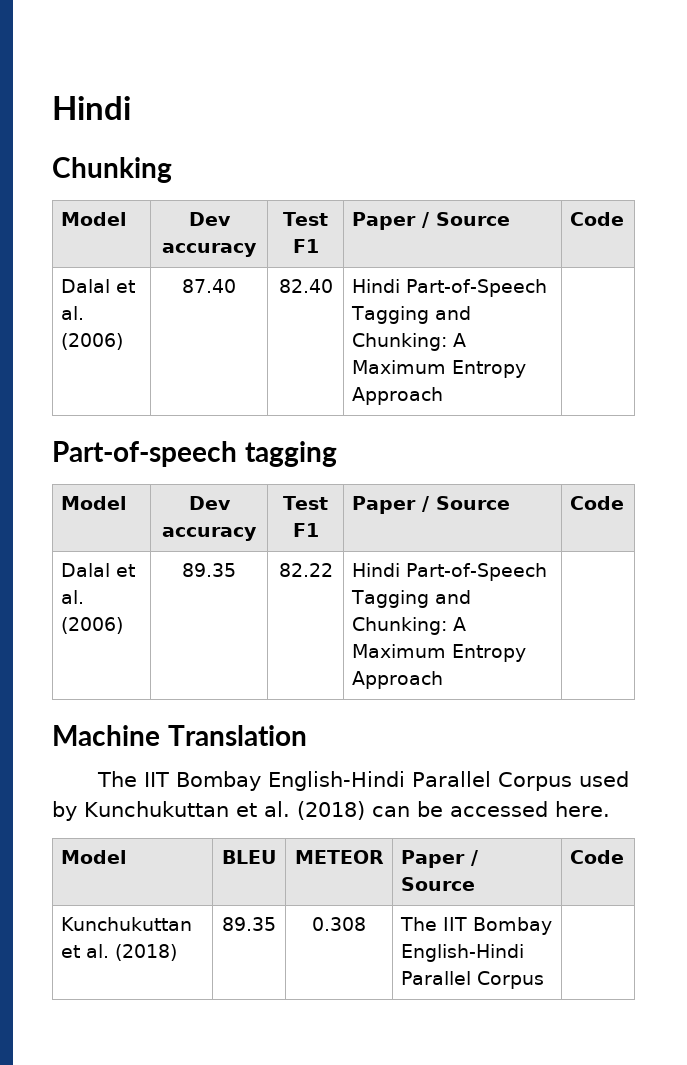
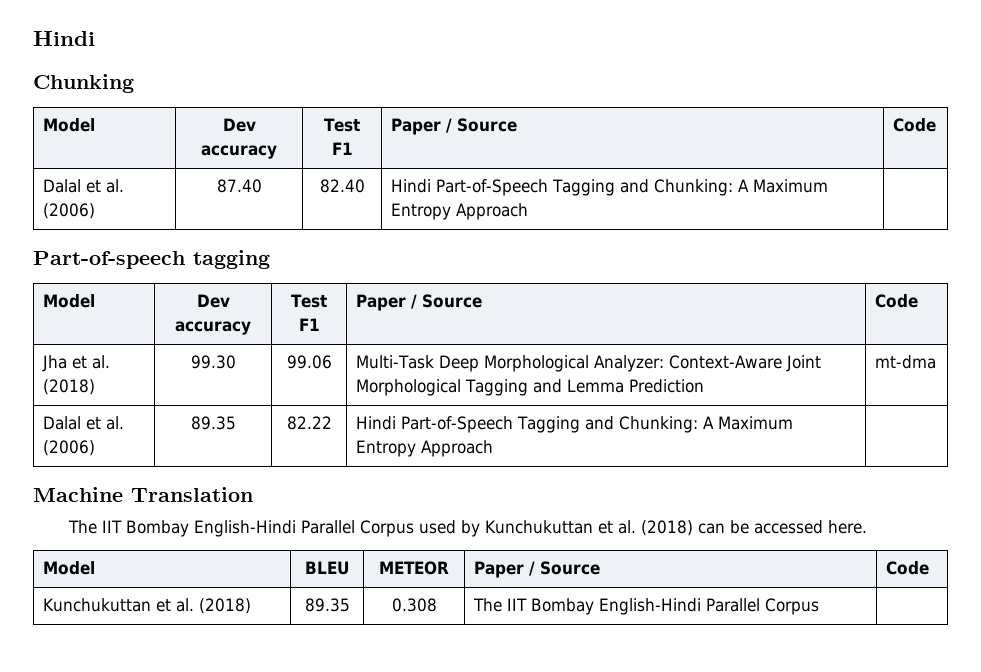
+ Jha et al. (2018) | 99.30 | 99.06 | Multi-Task Deep Morphological Analyzer: Context-Aware Joint Morphological Tagging and Lemma Prediction | mt-dma

